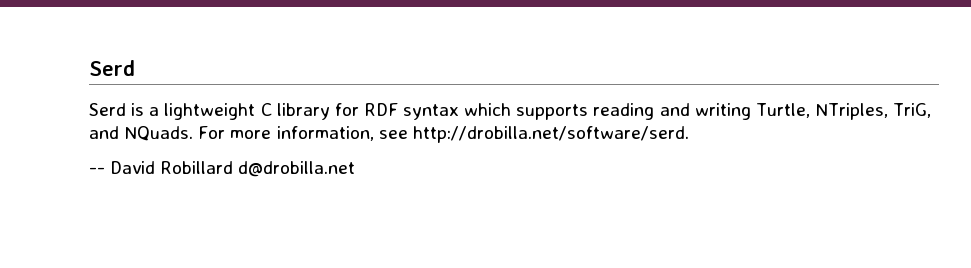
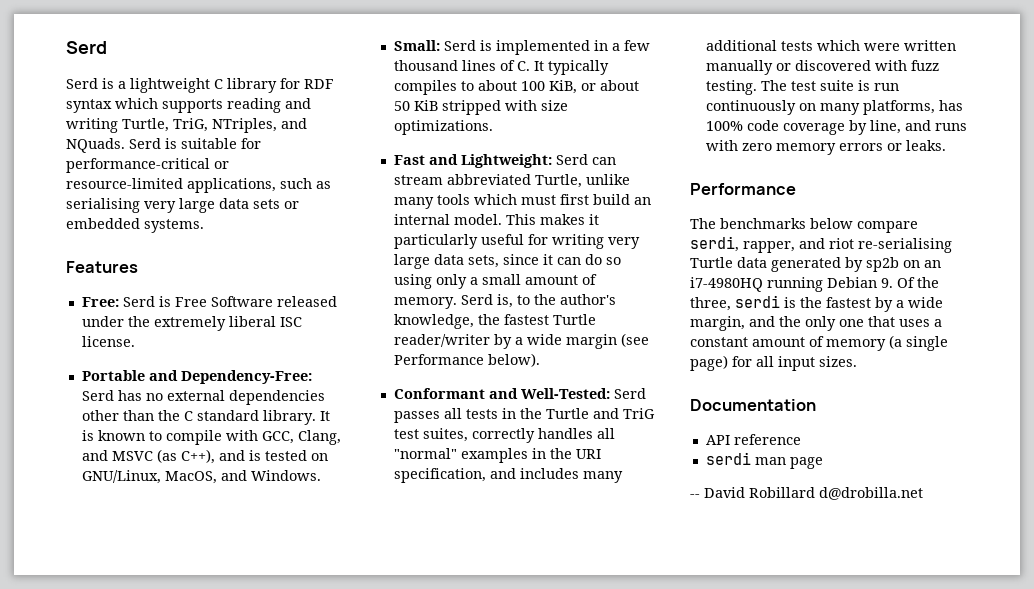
- Serd is a lightweight C library for RDF syntax which supports reading and writing Turtle, NTriples, TriG, and NQuads. For more information, see http://drobilla.net/software/serd.
+ Serd is a lightweight C library for RDF syntax which supports reading and writing Turtle, TriG, NTriples, and NQuads. Serd is suitable for performance-critical or resource-limited applications, such as serialising very large data sets or embedded systems.
+ Features
+ Free: Serd is Free Software released under the extremely liberal ISC license.
+ Portable and Dependency-Free: Serd has no external dependencies other than the C standard library. It is known to compile with GCC, Clang, and MSVC (as C++), and is tested on GNU/Linux, MacOS, and Windows.
+ Small: Serd is implemented in a few thousand lines of C. It typically compiles to about 100 KiB, or about 50 KiB stripped with size optimizations.
+ Fast and Lightweight: Serd can stream abbreviated Turtle, unlike many tools which must first build an internal model. This makes it particularly useful for writing very large data sets, since it can do so using only a small amount of memory. Serd is, to the author's knowledge, the fastest Turtle reader/writer by a wide margin (see Performance below).
+ Conformant and Well-Tested: Serd passes all tests in the Turtle and TriG test suites, correctly handles all "normal" examples in the URI specification, and includes many additional tests which were written manually or discovered with fuzz testing. The test suite is run continuously on many platforms, has 100% code coverage by line, and runs with zero memory errors or leaks.
+ Performance
+ The benchmarks below compare serdi, rapper, and riot re-serialising Turtle data generated by sp2b on an i7-4980HQ running Debian 9. Of the three, serdi is the fastest by a wide margin, and the only one that uses a constant amount of memory (a single page) for all input sizes.
+ Documentation
+ API reference
+ serdi man page

